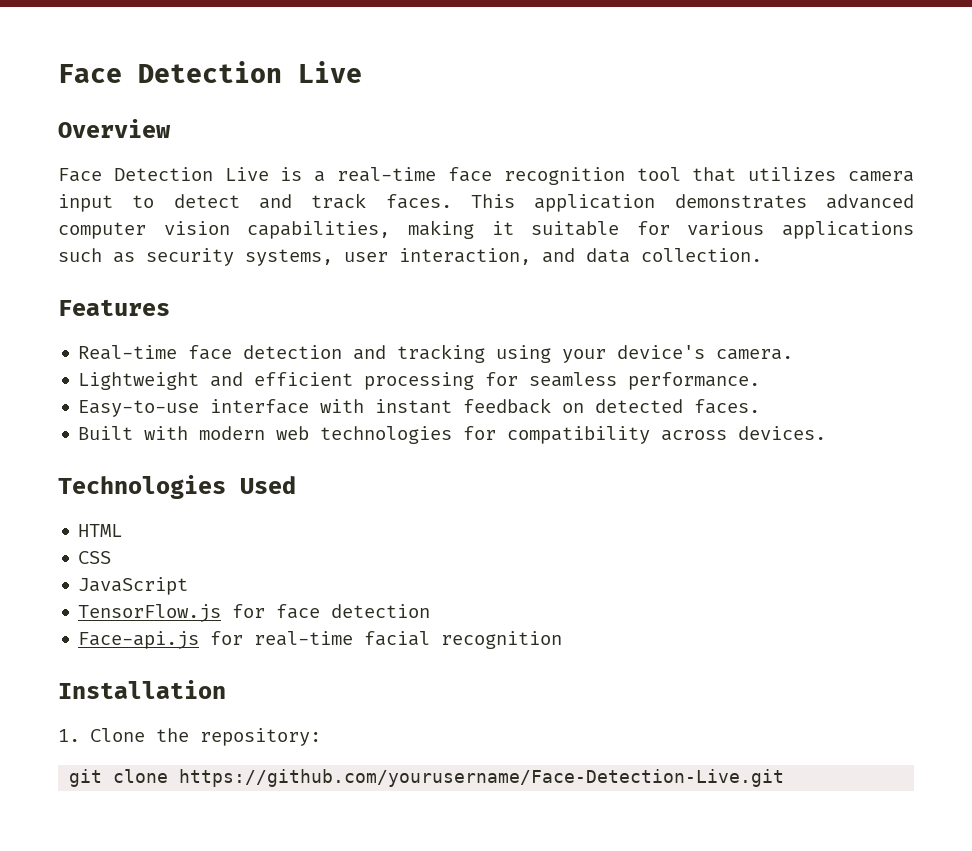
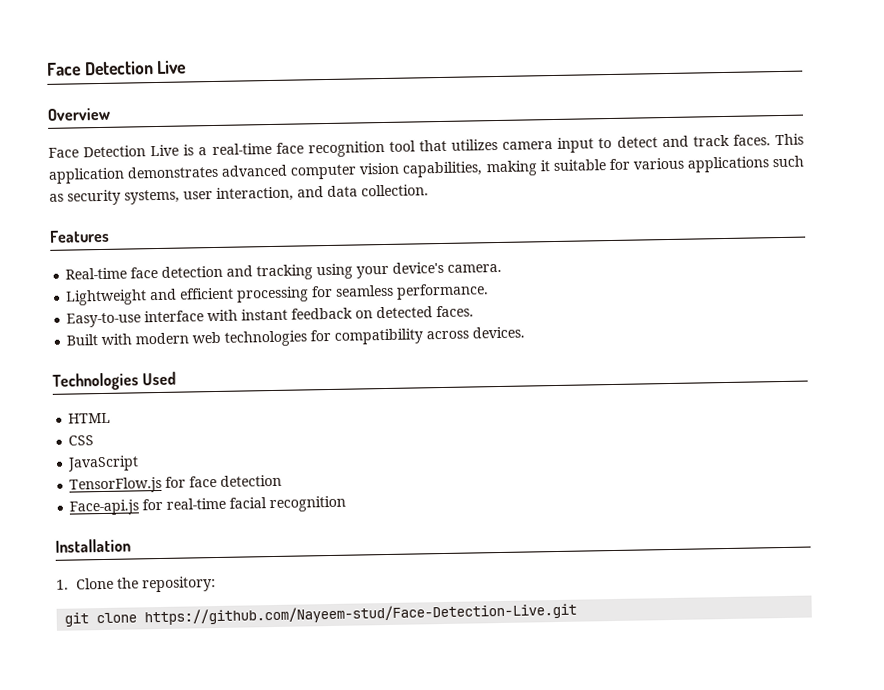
- git clone https://github.com/yourusername/Face-Detection-Live.git
+ git clone https://github.com/Nayeem-stud/Face-Detection-Live.git

